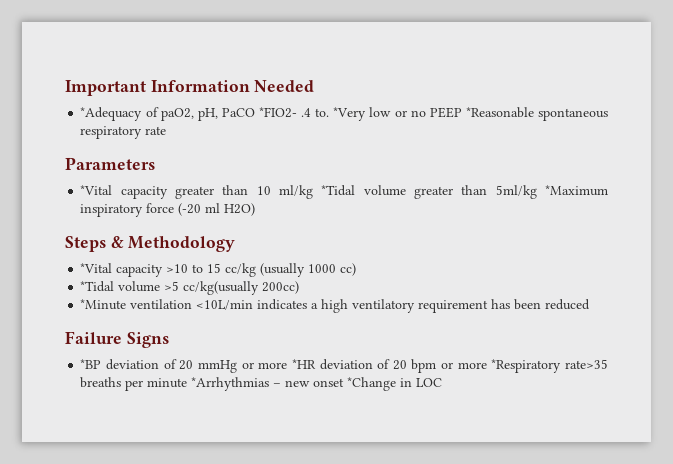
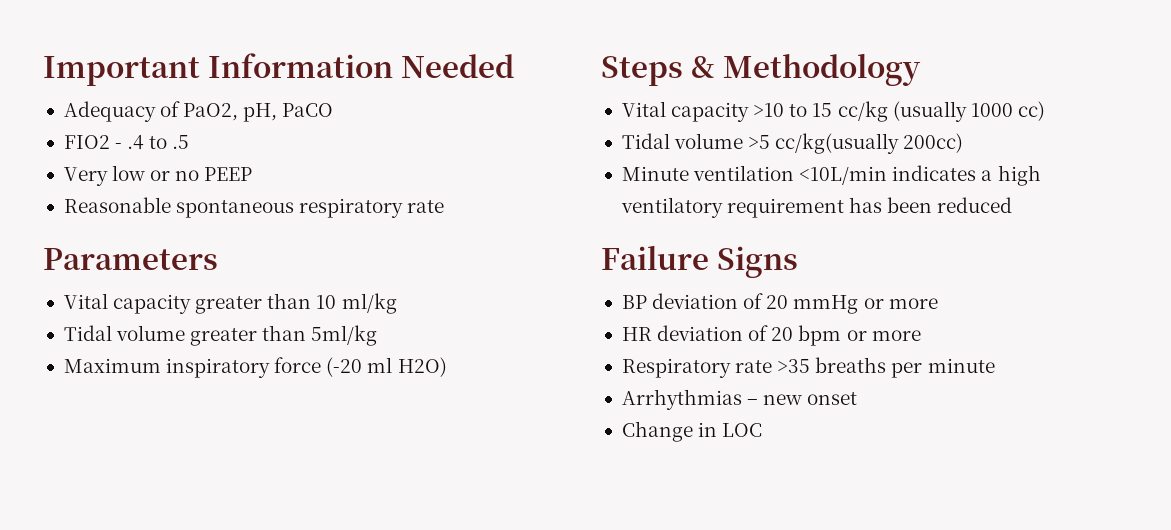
- *Adequacy of paO2, pH, PaCO *FIO2- .4 to. *Very low or no PEEP *Reasonable spontaneous respiratory rate
+ Adequacy of PaO2, pH, PaCO
+ FIO2 - .4 to .5
+ Very low or no PEEP
+ Reasonable spontaneous respiratory rate
- *Vital capacity greater than 10 ml/kg *Tidal volume greater than 5ml/kg *Maximum inspiratory force (-20 ml H2O)
+ Vital capacity greater than 10 ml/kg
+ Tidal volume greater than 5ml/kg
+ Maximum inspiratory force (-20 ml H2O)
- *Vital capacity >10 to 15 cc/kg (usually 1000 cc)
+ Vital capacity >10 to 15 cc/kg (usually 1000 cc)
- *Tidal volume >5 cc/kg(usually 200cc)
+ Tidal volume >5 cc/kg(usually 200cc)
- *Minute ventilation <10L/min indicates a high ventilatory requirement has been reduced
+ Minute ventilation <10L/min indicates a high ventilatory requirement has been reduced
- *BP deviation of 20 mmHg or more *HR deviation of 20 bpm or more *Respiratory rate>35 breaths per minute *Arrhythmias – new onset *Change in LOC
+ BP deviation of 20 mmHg or more
+ HR deviation of 20 bpm or more
+ Respiratory rate >35 breaths per minute
+ Arrhythmias – new onset
+ Change in LOC

